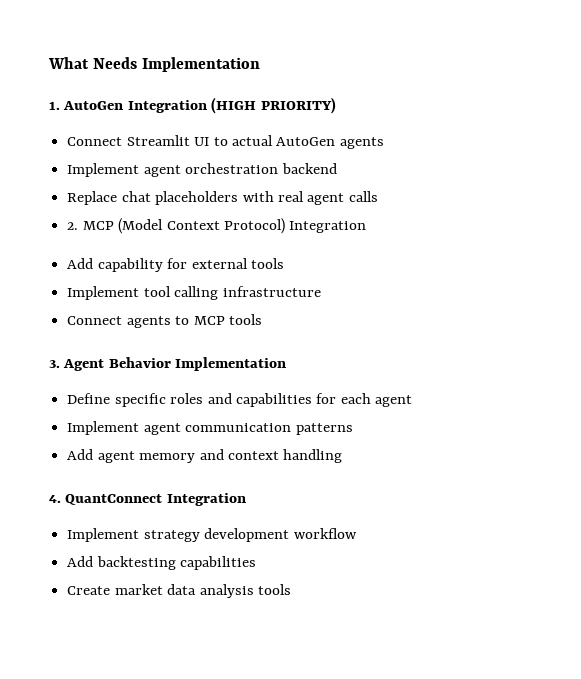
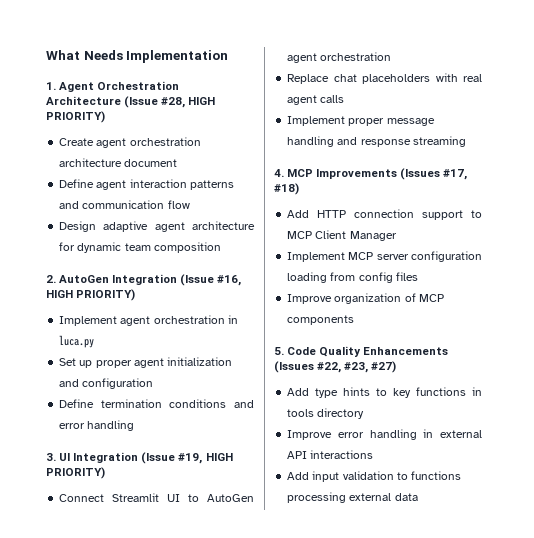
- 1. AutoGen Integration (HIGH PRIORITY)
+ 1. Agent Orchestration Architecture (Issue #28, HIGH PRIORITY)
+ Create agent orchestration architecture document
+ Define agent interaction patterns and communication flow
+ Design adaptive agent architecture for dynamic team composition
+ 2. AutoGen Integration (Issue #16, HIGH PRIORITY)
+ Implement agent orchestration in luca.py
+ Set up proper agent initialization and configuration
+ Define termination conditions and error handling
+ 3. UI Integration (Issue #19, HIGH PRIORITY)
- Connect Streamlit UI to actual AutoGen agents
- Implement agent orchestration backend
+ Connect Streamlit UI to AutoGen agent orchestration
- 2. MCP (Model Context Protocol) Integration
- Add capability for external tools
- Implement tool calling infrastructure
- Connect agents to MCP tools
- 3. Agent Behavior Implementation
- Define specific roles and capabilities for each agent
- Implement agent communication patterns
- Add agent memory and context handling
- 4. QuantConnect Integration
- Implement strategy development workflow
- Add backtesting capabilities
- Create market data analysis tools
+ Implement proper message handling and response streaming
+ 4. MCP Improvements (Issues #17, #18)
+ Add HTTP connection support to MCP Client Manager
+ Implement MCP server configuration loading from config files
+ Improve organization of MCP components
+ 5. Code Quality Enhancements (Issues #22, #23, #27)
+ Add type hints to key functions in tools directory
+ Improve error handling in external API interactions
+ Add input validation to functions processing external data

